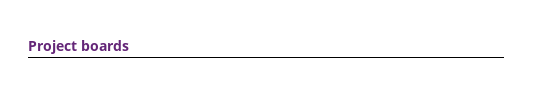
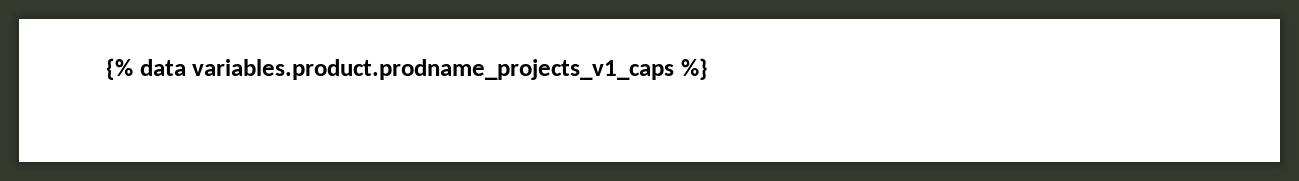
- Project boards
+ {% data variables.product.prodname_projects_v1_caps %}

